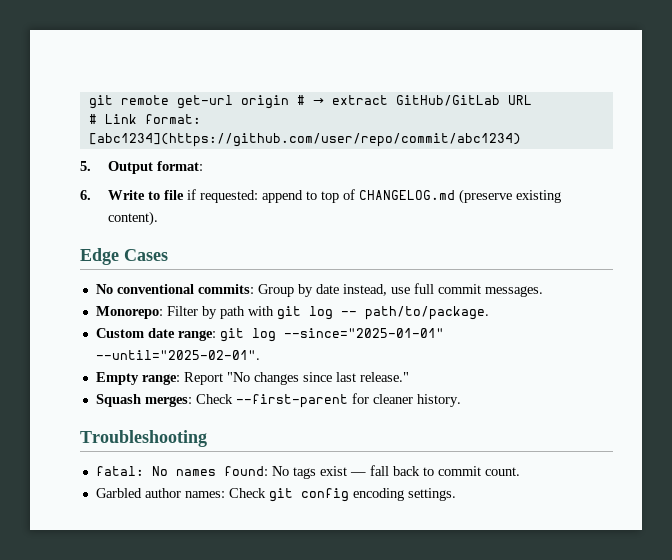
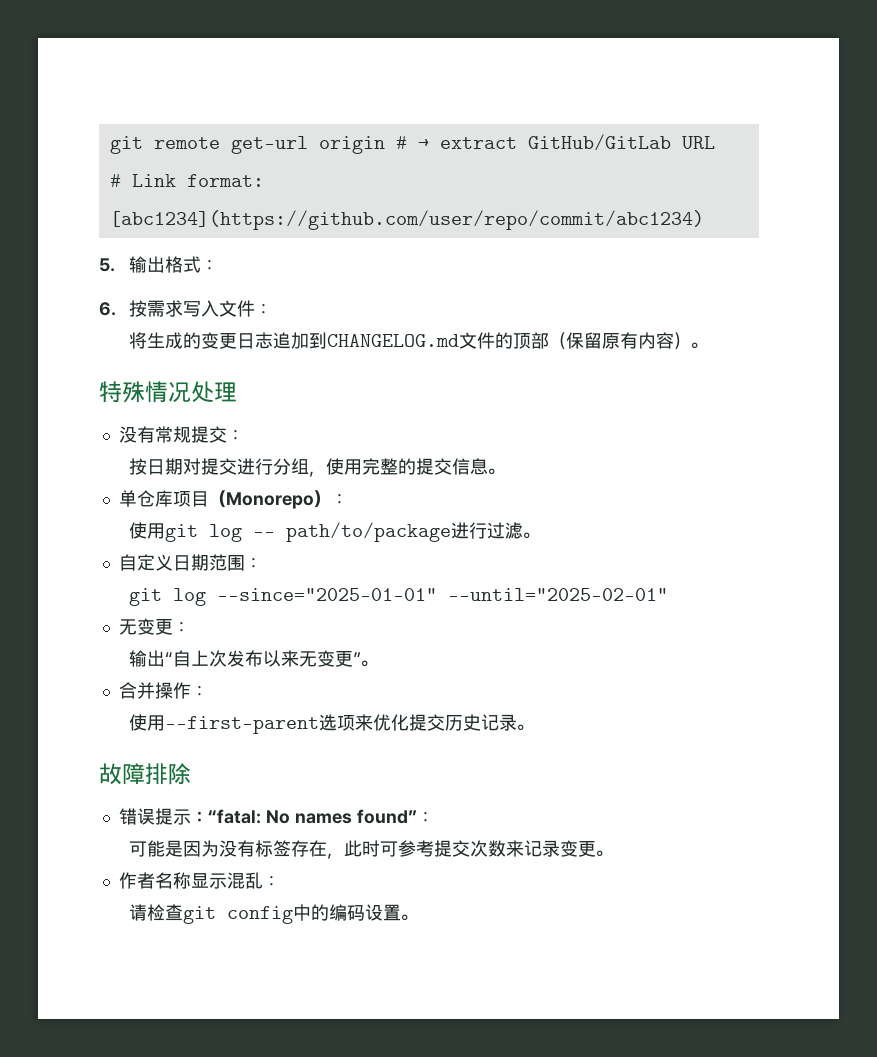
- 5. Output format:
+ 5.输出格式：
- 6. Write to file if requested: append to top of CHANGELOG.md (preserve existing content).
- Edge Cases
- No conventional commits: Group by date instead, use full commit messages.
- Monorepo: Filter by path with git log -- path/to/package.
- Custom date range: git log --since="2025-01-01" --until="2025-02-01".
- Empty range: Report "No changes since last release."
- Squash merges: Check --first-parent for cleaner history.
- Troubleshooting
- fatal: No names found: No tags exist — fall back to commit count.
- Garbled author names: Check git config encoding settings.
+ 6.按需求写入文件：
+ 将生成的变更日志追加到CHANGELOG.md文件的顶部（保留原有内容）。
+ 特殊情况处理
+ 没有常规提交：
+ 按日期对提交进行分组，使用完整的提交信息。
+ 单仓库项目（Monorepo）：
+ 使用git log -- path/to/package进行过滤。
+ 自定义日期范围：
+ git log --since="2025-01-01" --until="2025-02-01"
+ 无变更：
+ 输出“自上次发布以来无变更”。
+ 合并操作：
+ 使用--first-parent选项来优化提交历史记录。
+ 故障排除
+ 错误提示：“fatal: No names found”：
+ 可能是因为没有标签存在，此时可参考提交次数来记录变更。
+ 作者名称显示混乱：
+ 请检查git config中的编码设置。

